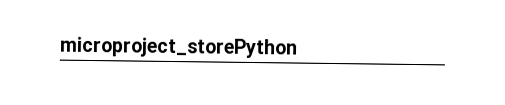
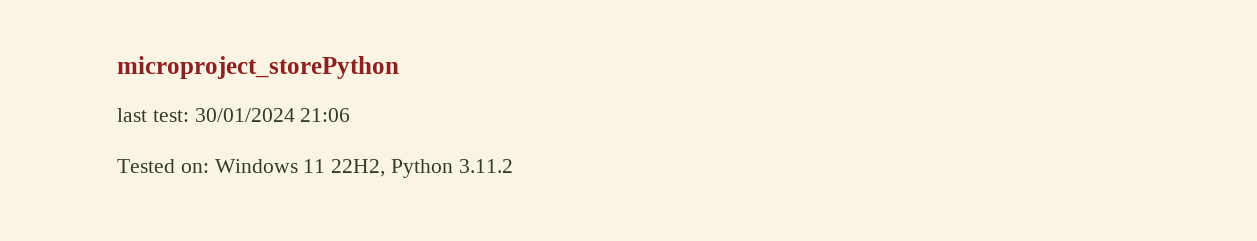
+ last test: 30/01/2024 21:06
+ Tested on: Windows 11 22H2, Python 3.11.2

